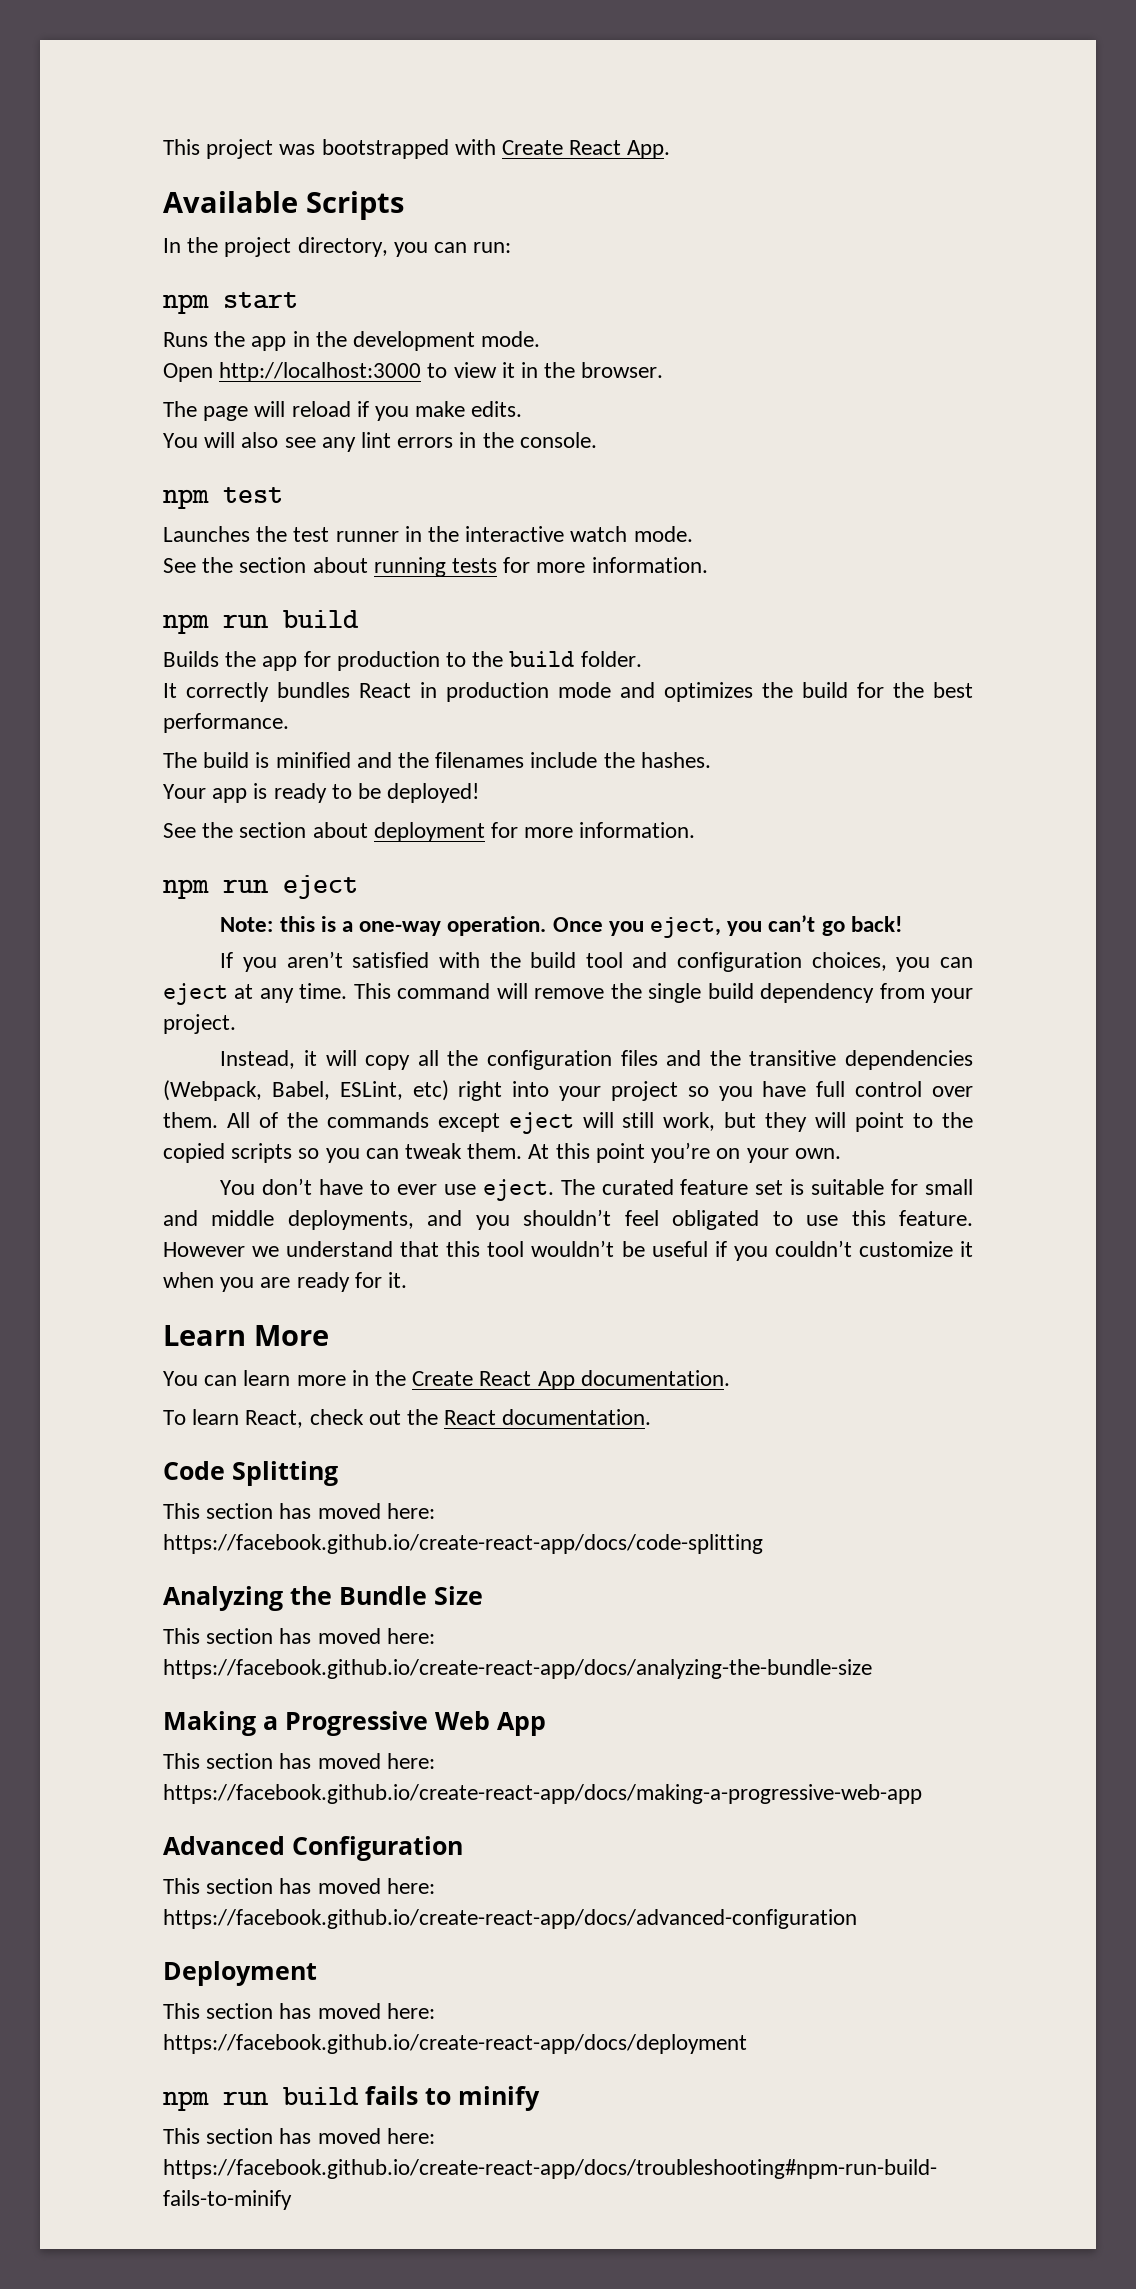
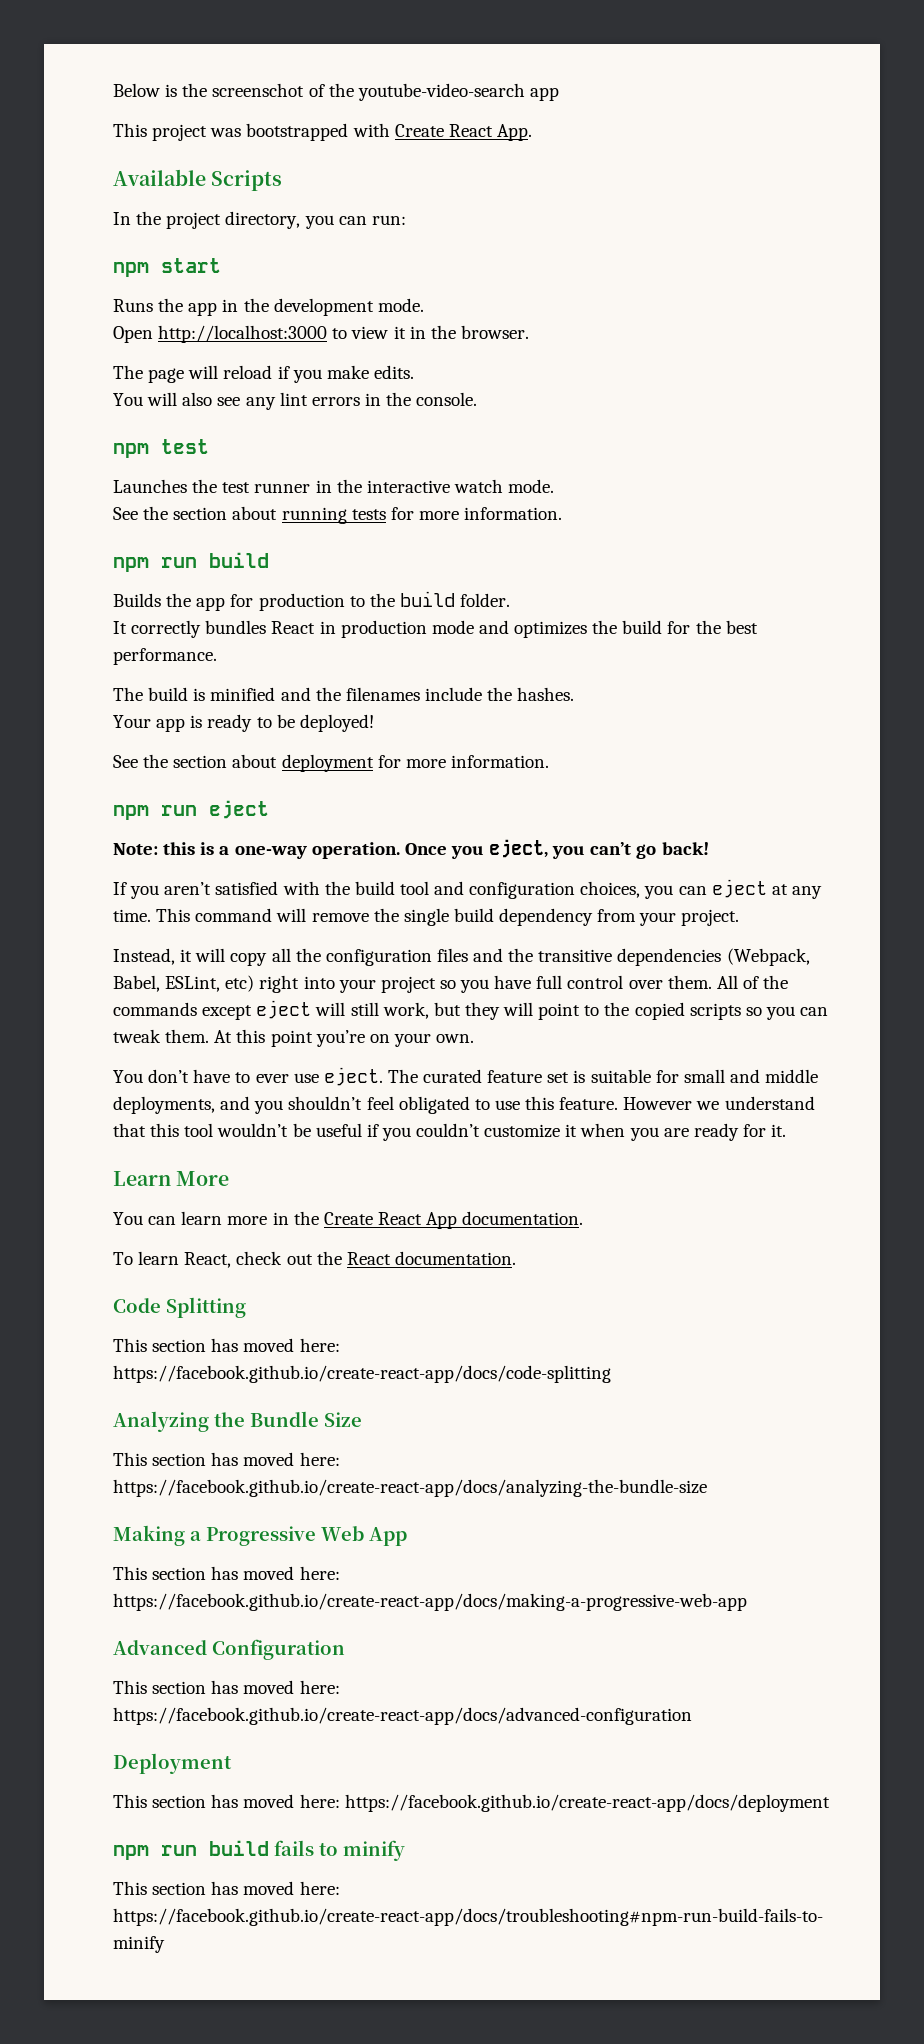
+ Below is the screenschot of the youtube-video-search app

